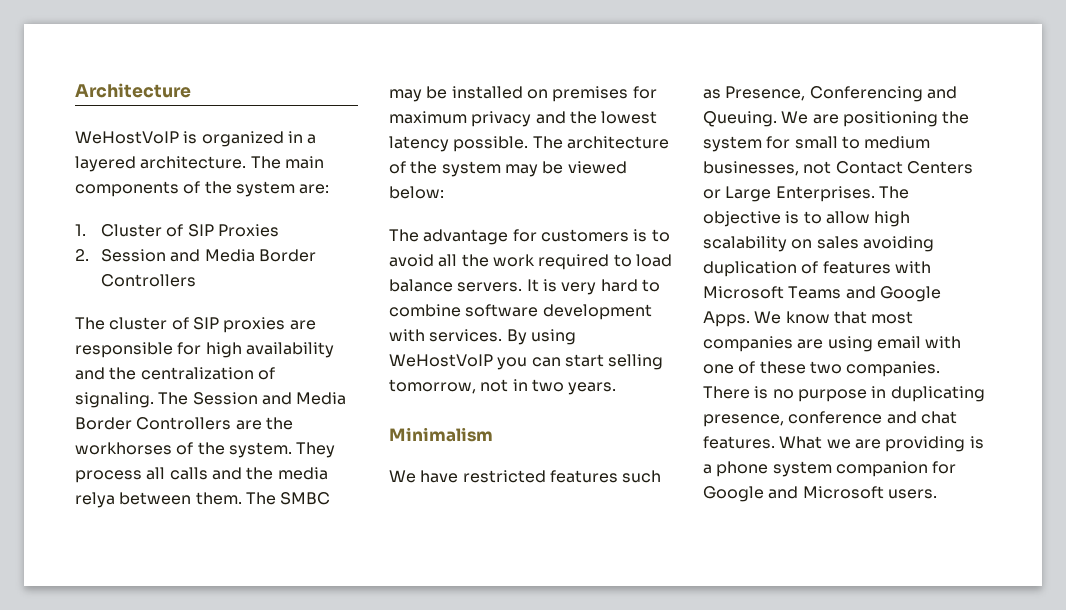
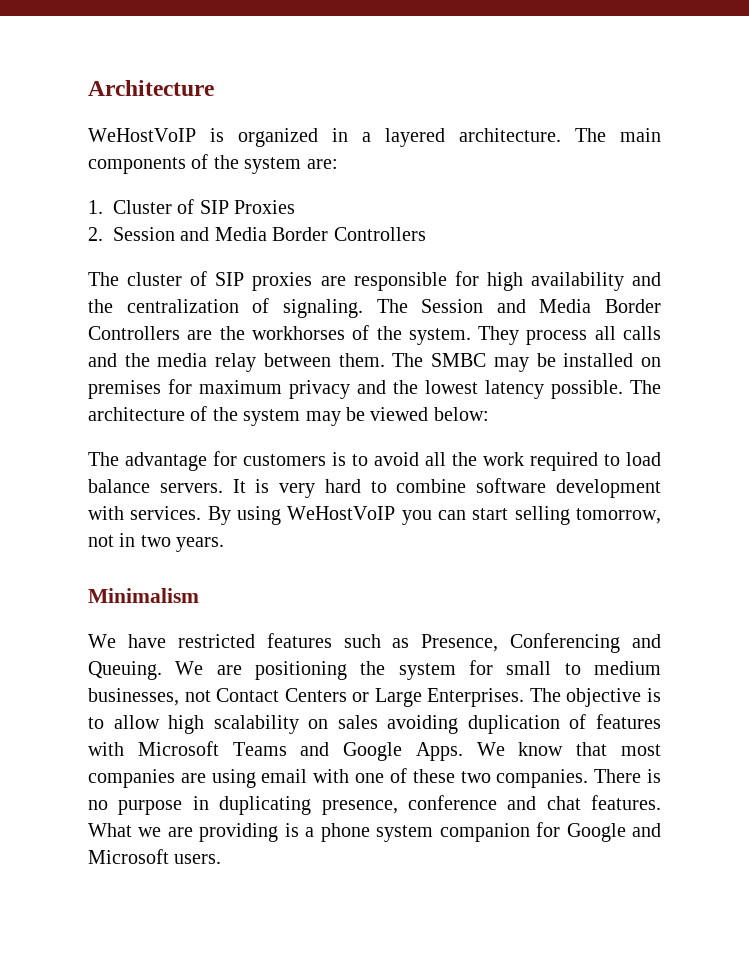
- They process all calls and the media relya between them.
+ They process all calls and the media relay between them.

